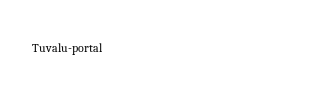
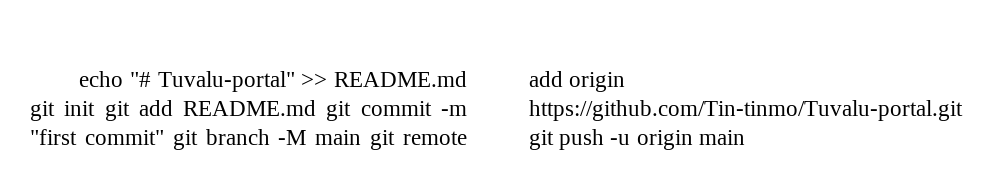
- Tuvalu-portal
+ echo "# Tuvalu-portal" >> README.md git init git add README.md git commit -m "first commit" git branch -M main git remote add origin https://github.com/Tin-tinmo/Tuvalu-portal.git git push -u origin main

